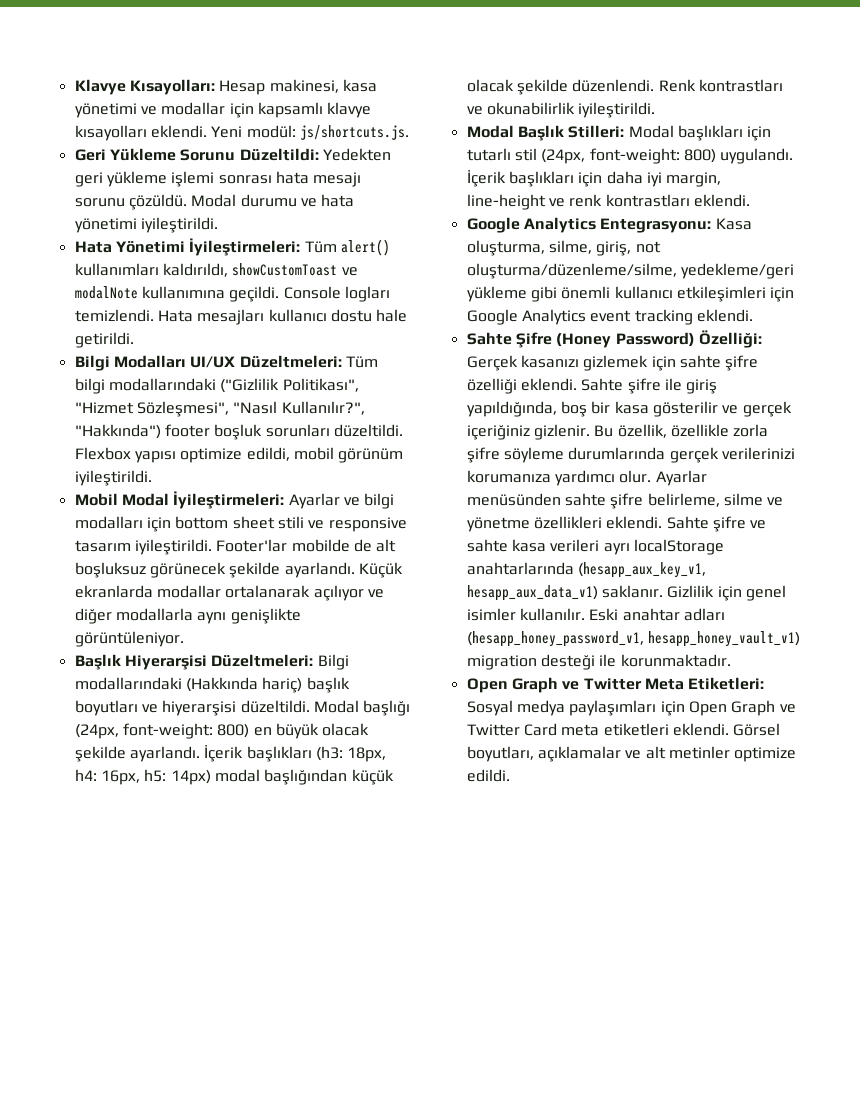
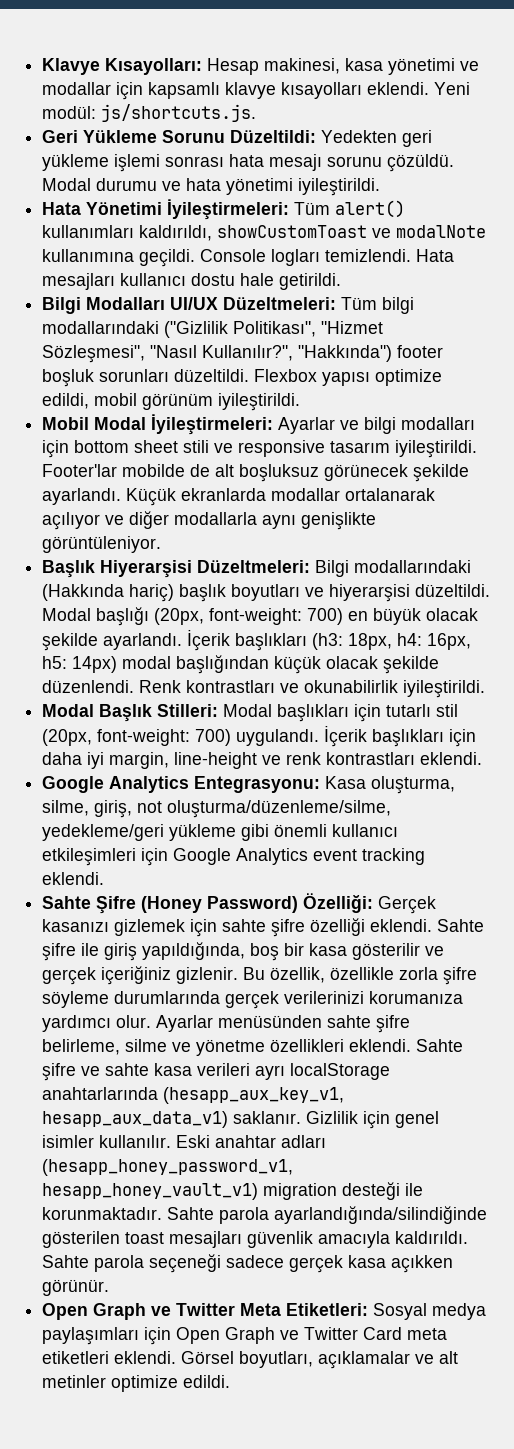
- Modal başlığı (24px, font-weight: 800) en büyük olacak şekilde ayarlandı.
+ Modal başlığı (20px, font-weight: 700) en büyük olacak şekilde ayarlandı.
- Modal Başlık Stilleri: Modal başlıkları için tutarlı stil (24px, font-weight: 800) uygulandı.
+ Modal Başlık Stilleri: Modal başlıkları için tutarlı stil (20px, font-weight: 700) uygulandı.
+ Sahte parola ayarlandığında/silindiğinde gösterilen toast mesajları güvenlik amacıyla kaldırıldı. Sahte parola seçeneği sadece gerçek kasa açıkken görünür.

